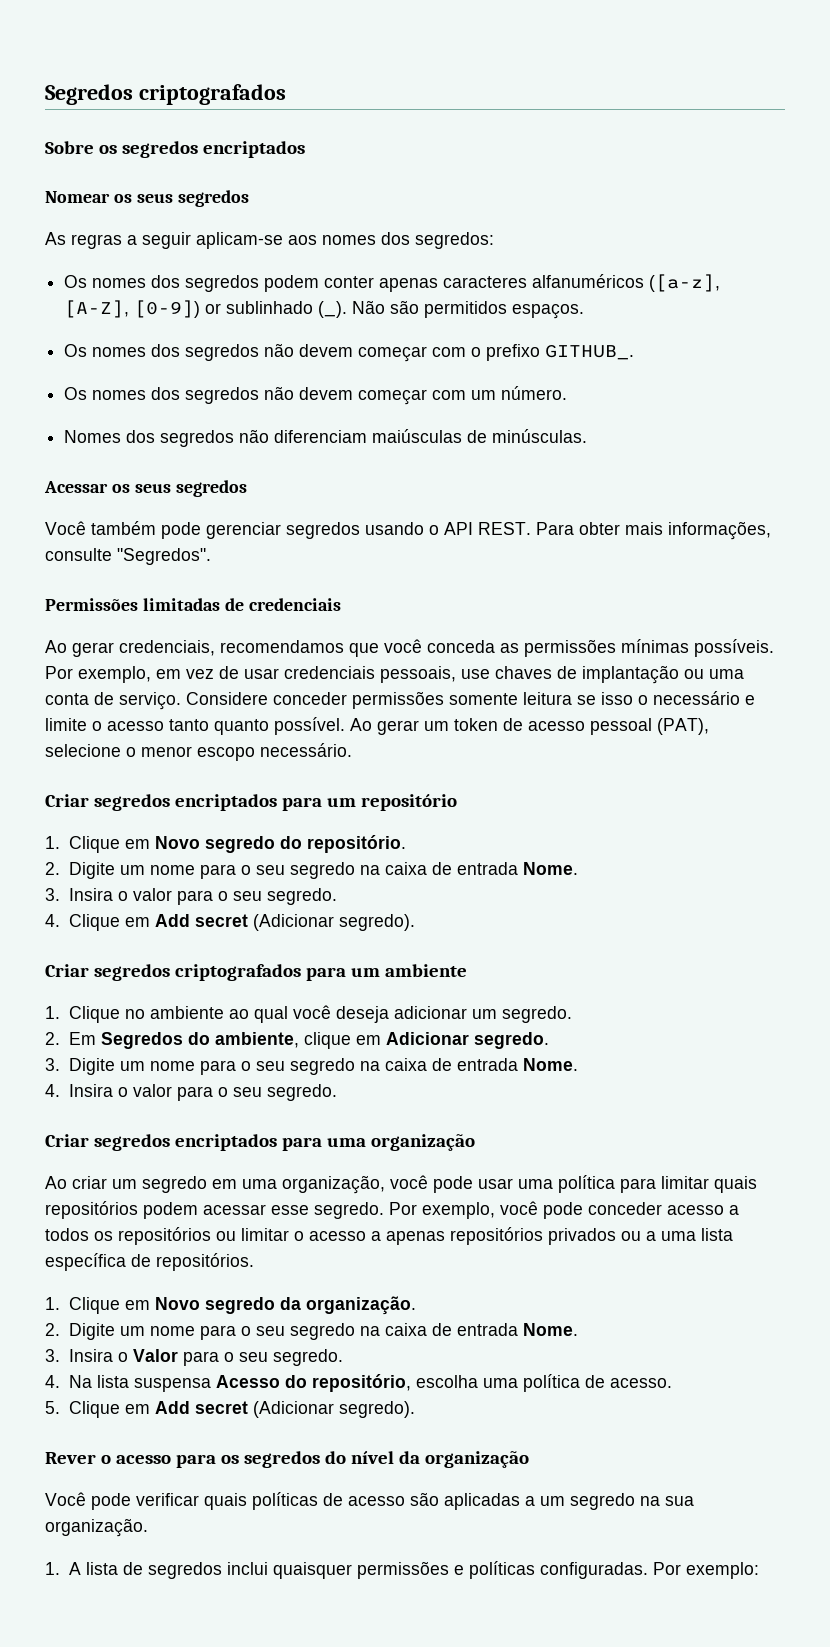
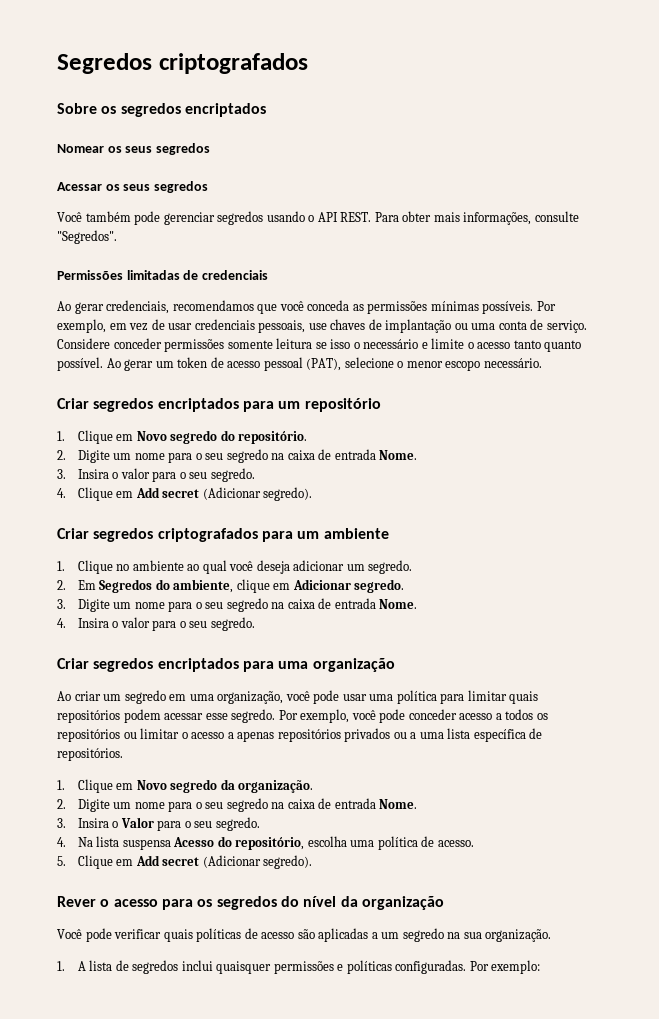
- As regras a seguir aplicam-se aos nomes dos segredos:
- Os nomes dos segredos podem conter apenas caracteres alfanuméricos ([a-z], [A-Z], [0-9]) or sublinhado (_). Não são permitidos espaços.
- Os nomes dos segredos não devem começar com o prefixo GITHUB_.
- Os nomes dos segredos não devem começar com um número.
- Nomes dos segredos não diferenciam maiúsculas de minúsculas.

